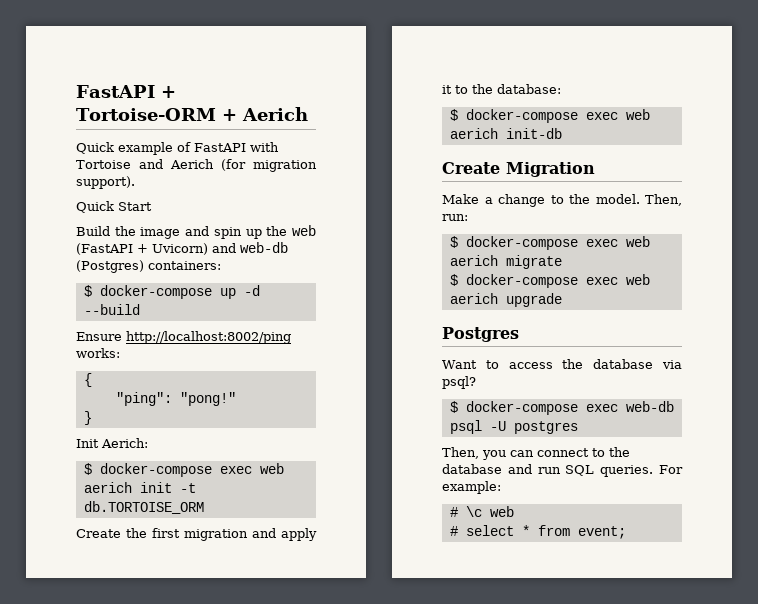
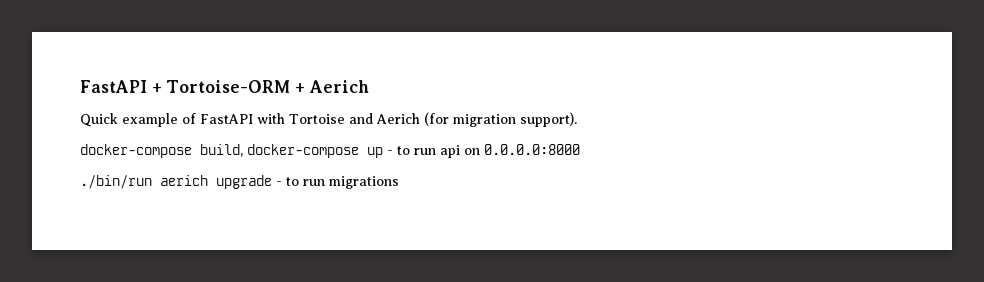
- Quick Start
- Build the image and spin up the web (FastAPI + Uvicorn) and web-db (Postgres) containers:
- $ docker-compose up -d --build
- Ensure http://localhost:8002/ping works:
- {
- "ping": "pong!"
- }
- Init Aerich:
- $ docker-compose exec web aerich init -t db.TORTOISE_ORM
- Create the first migration and apply it to the database:
- $ docker-compose exec web aerich init-db
- Create Migration
- Make a change to the model. Then, run:
- $ docker-compose exec web aerich migrate
- $ docker-compose exec web aerich upgrade
- Postgres
- Want to access the database via psql?
- $ docker-compose exec web-db psql -U postgres
- Then, you can connect to the database and run SQL queries. For example:
- # \c web
- # select * from event;
+ docker-compose build, docker-compose up - to run api on 0.0.0.0:8000
+ ./bin/run aerich upgrade - to run migrations

